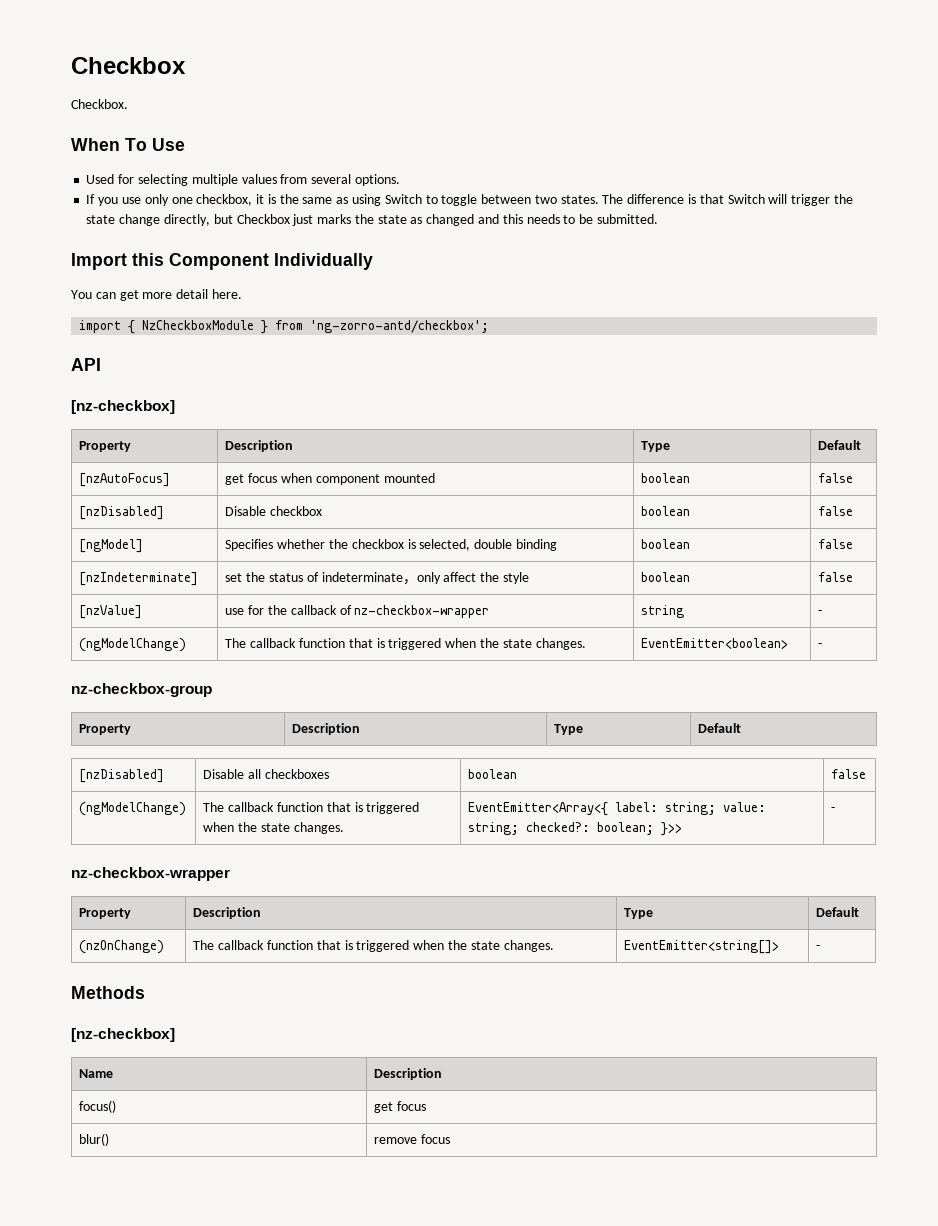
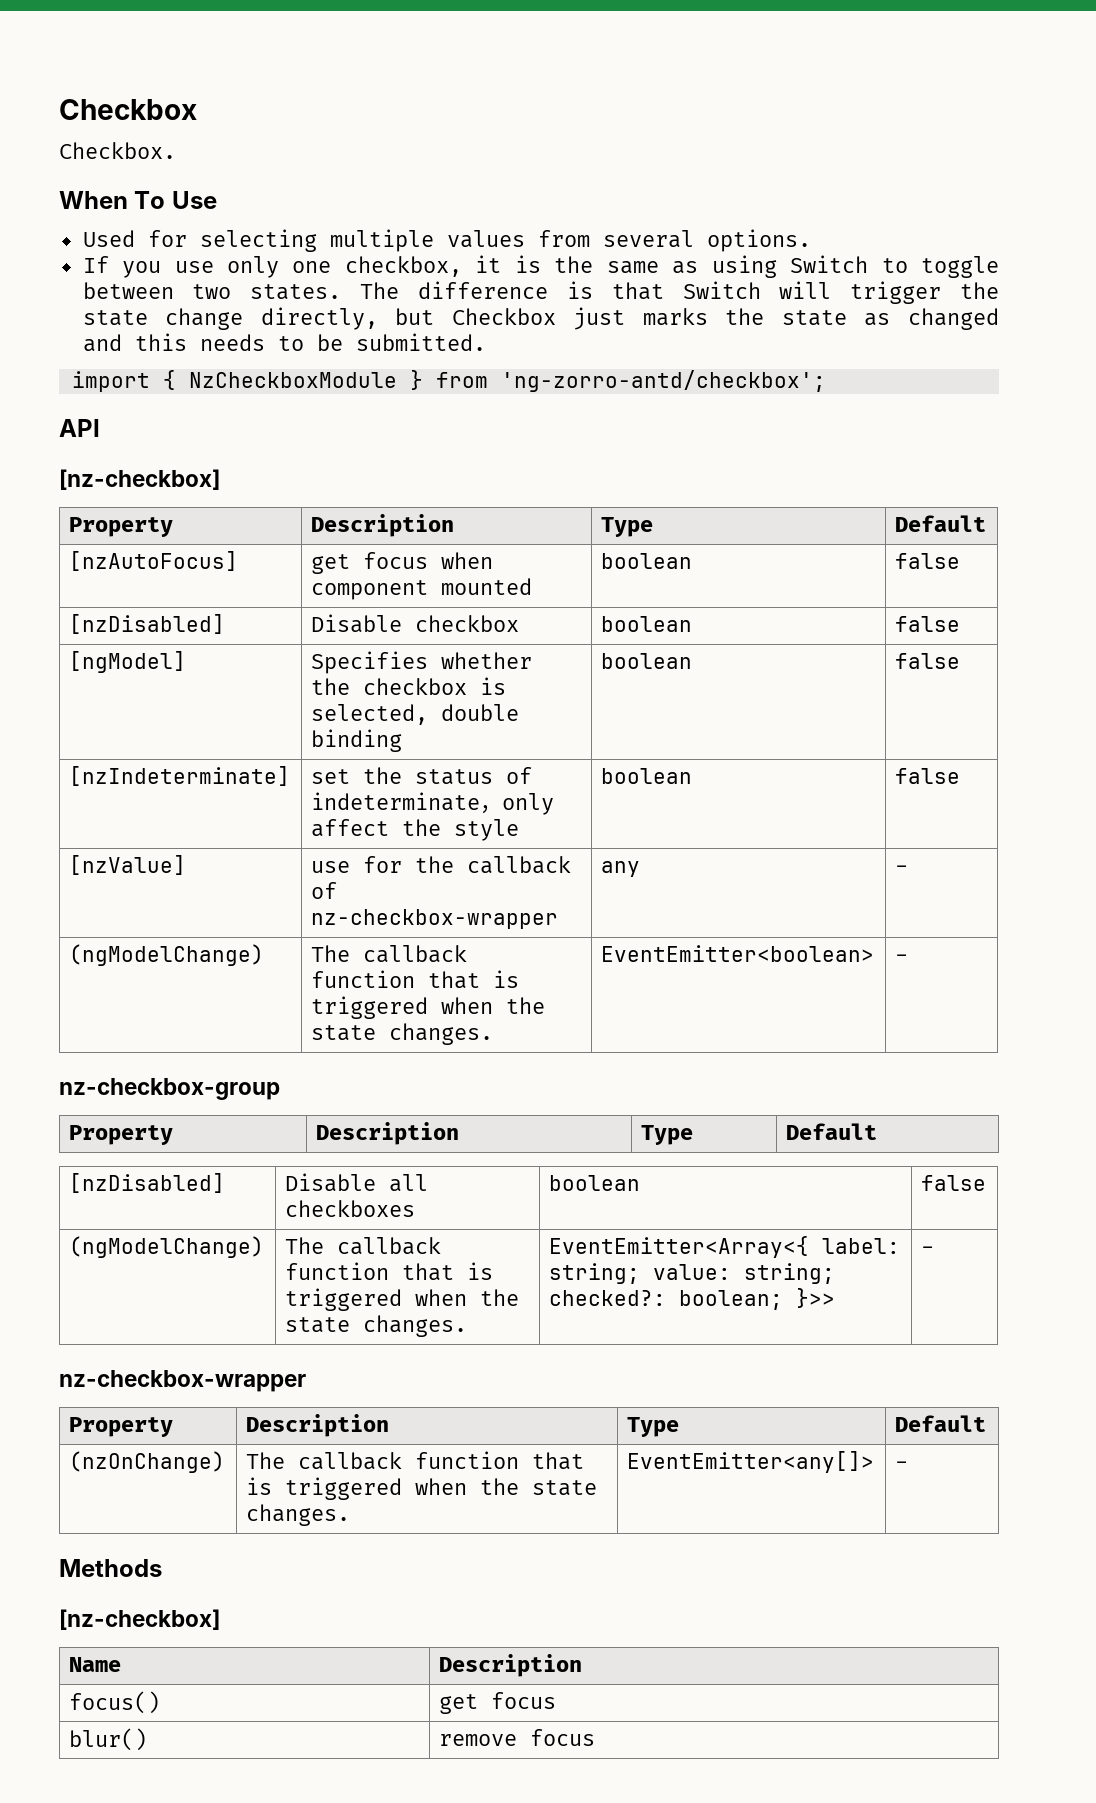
- Import this Component Individually
- You can get more detail here.
- [nzValue] | use for the callback of nz-checkbox-wrapper | string | -
+ [nzValue] | use for the callback of nz-checkbox-wrapper | any | -
- (nzOnChange) | The callback function that is triggered when the state changes. | EventEmitter<string[]> | -
+ (nzOnChange) | The callback function that is triggered when the state changes. | EventEmitter<any[]> | -

